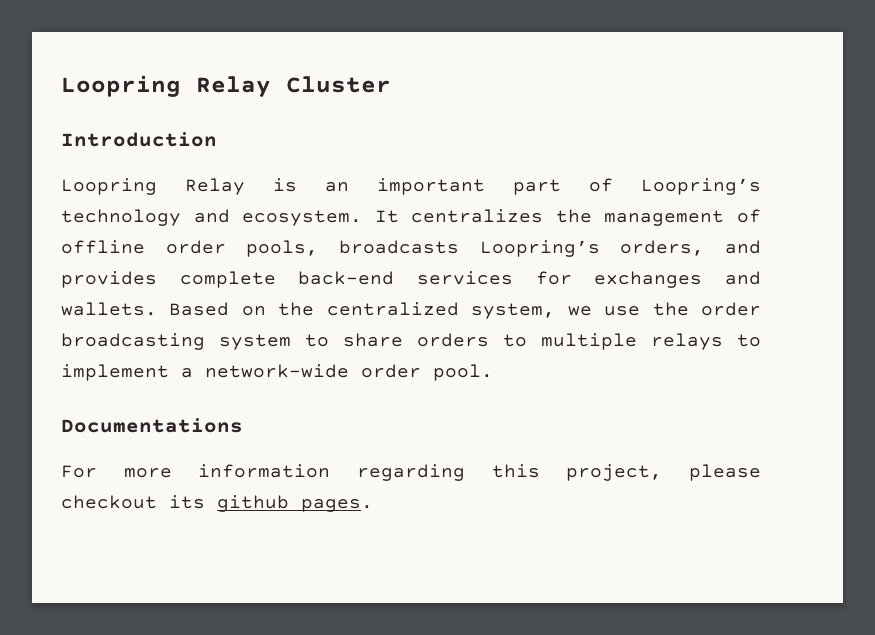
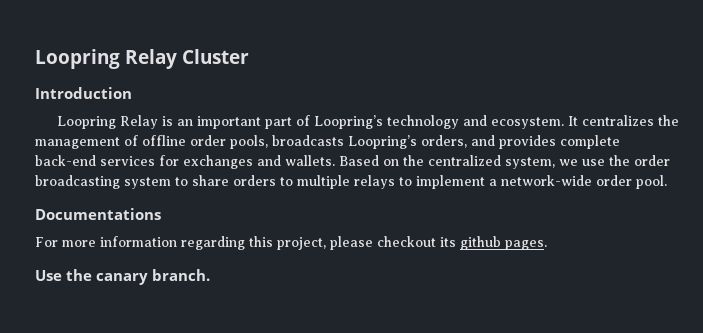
+ Use the canary branch.

